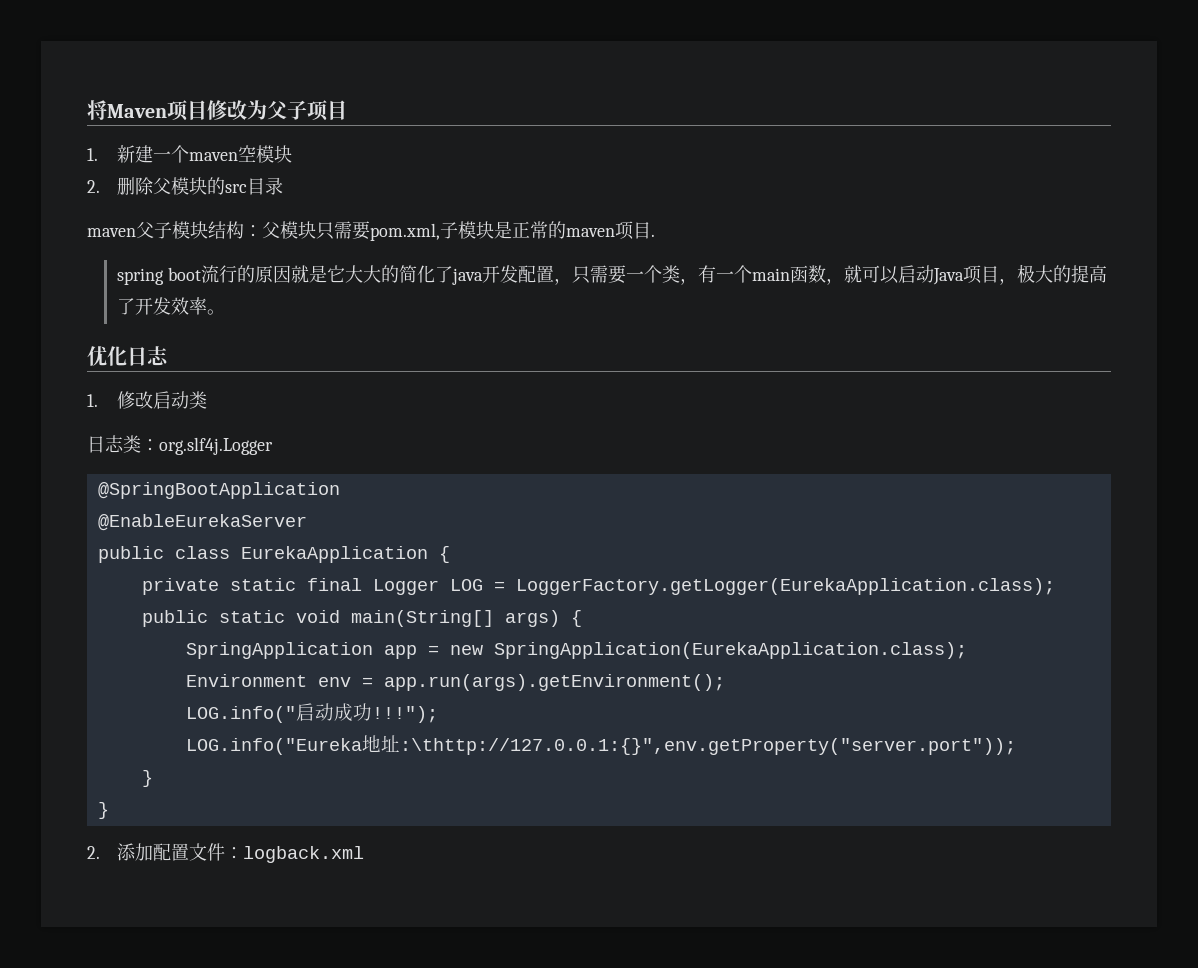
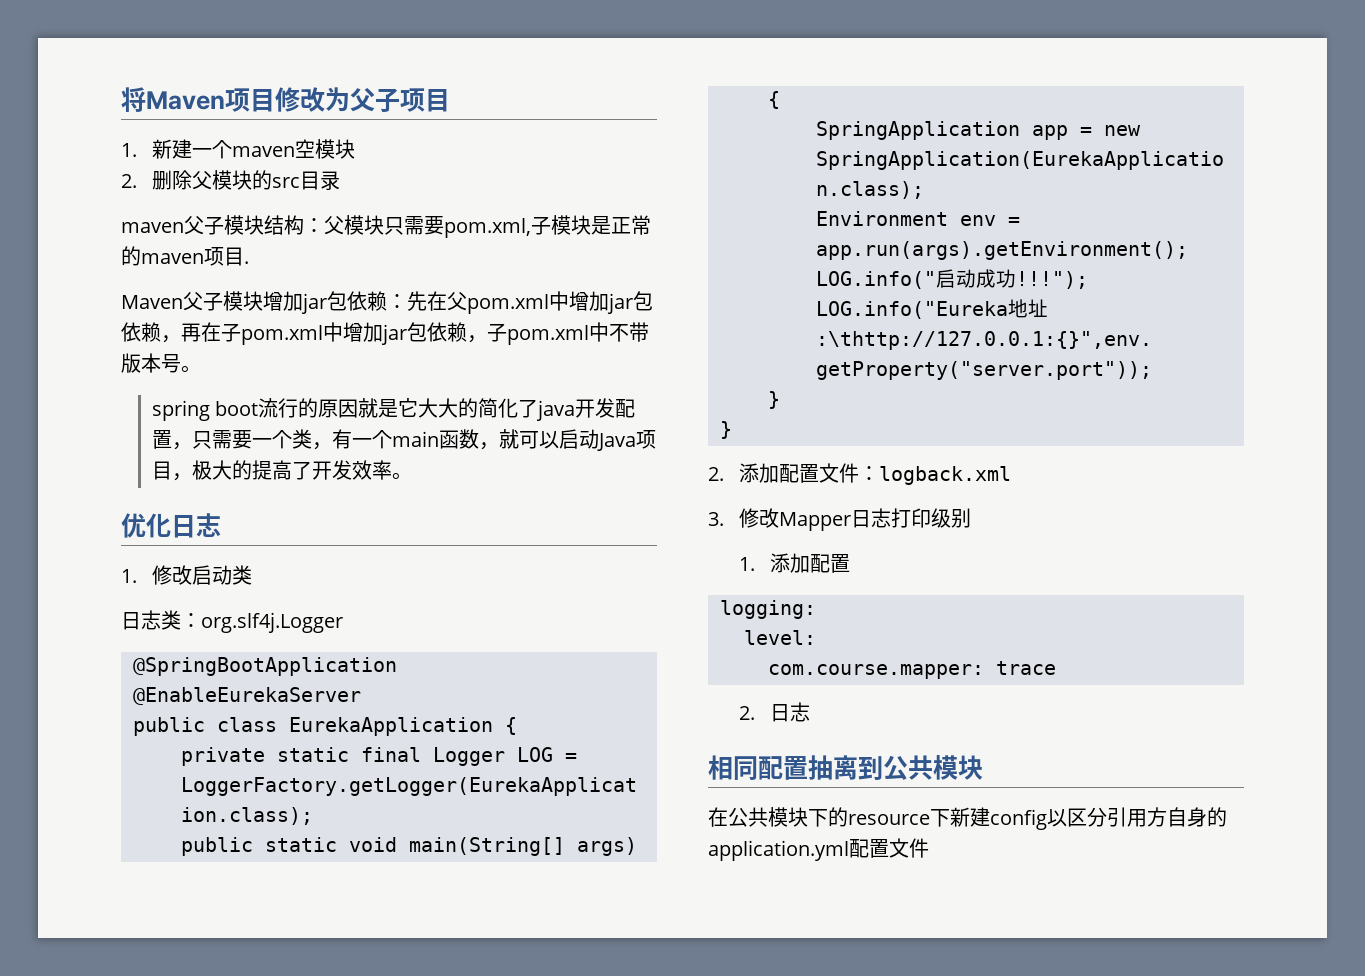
+ Maven父子模块增加jar包依赖：先在父pom.xml中增加jar包依赖，再在子pom.xml中增加jar包依赖，子pom.xml中不带版本号。
+ 3.修改Mapper日志打印级别
+ 1.添加配置
+ logging:
+ level:
+ com.course.mapper: trace
+ 2.日志
+ 相同配置抽离到公共模块
+ 在公共模块下的resource下新建config以区分引用方自身的application.yml配置文件

